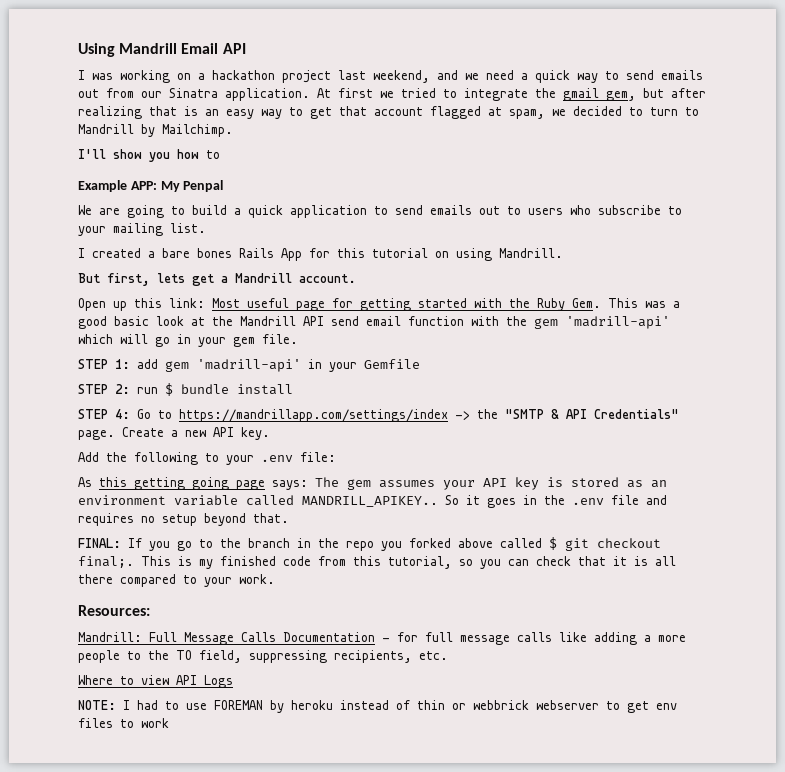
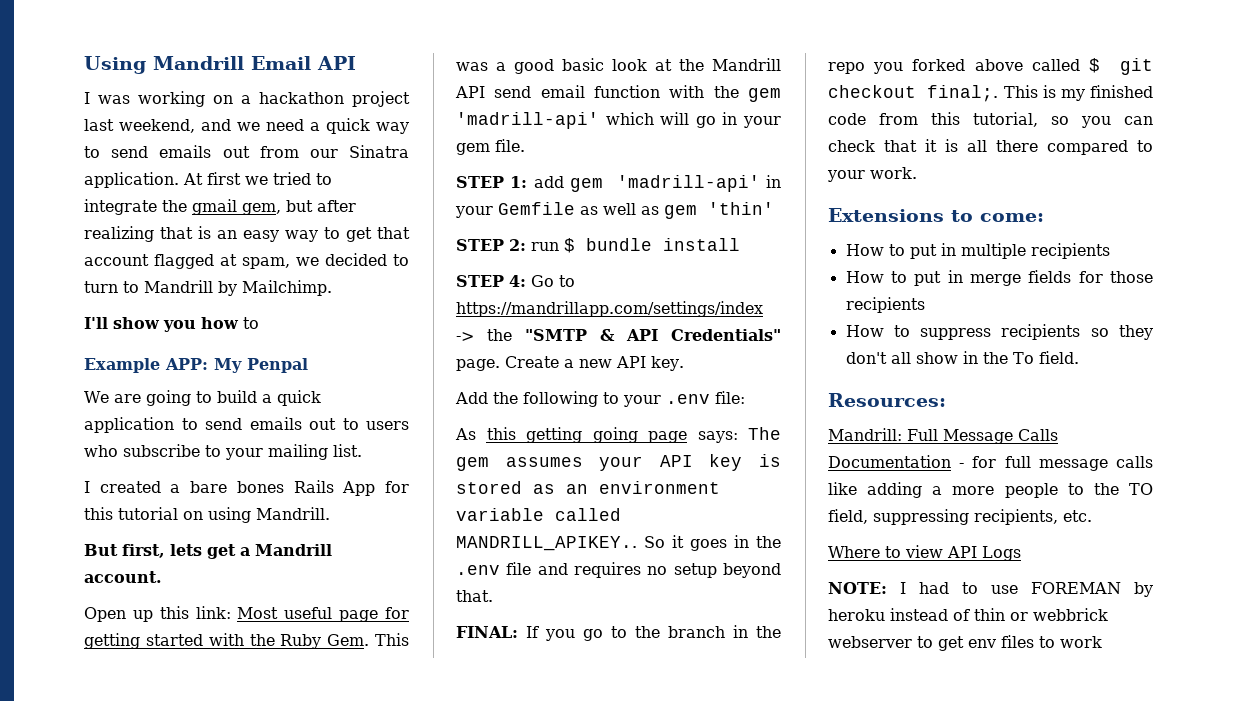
- STEP 1: add gem 'madrill-api' in your Gemfile
+ STEP 1: add gem 'madrill-api' in your Gemfile as well as gem 'thin'
+ Extensions to come:
+ How to put in multiple recipients
+ How to put in merge fields for those recipients
+ How to suppress recipients so they don't all show in the To field.

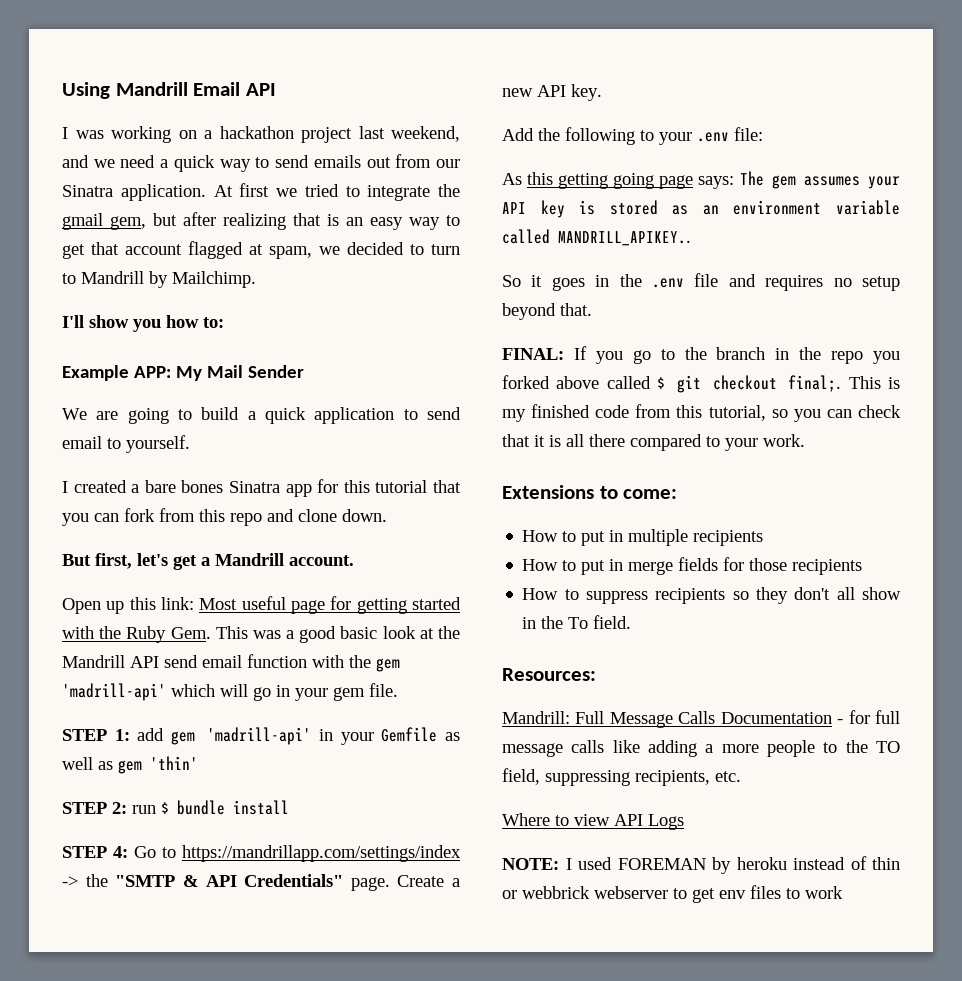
- I'll show you how to
+ I'll show you how to:
- Example APP: My Penpal
+ Example APP: My Mail Sender
- We are going to build a quick application to send emails out to users who subscribe to your mailing list.
+ We are going to build a quick application to send email to yourself.
- I created a bare bones Rails App for this tutorial on using Mandrill.
+ I created a bare bones Sinatra app for this tutorial that you can fork from this repo and clone down.
- But first, lets get a Mandrill account.
+ But first, let's get a Mandrill account.
- As this getting going page says: The gem assumes your API key is stored as an environment variable called MANDRILL_APIKEY.. So it goes in the .env file and requires no setup beyond that.
+ As this getting going page says: The gem assumes your API key is stored as an environment variable called MANDRILL_APIKEY..
+ So it goes in the .env file and requires no setup beyond that.
- NOTE: I had to use FOREMAN by heroku instead of thin or webbrick webserver to get env files to work
+ NOTE: I used FOREMAN by heroku instead of thin or webbrick webserver to get env files to work

